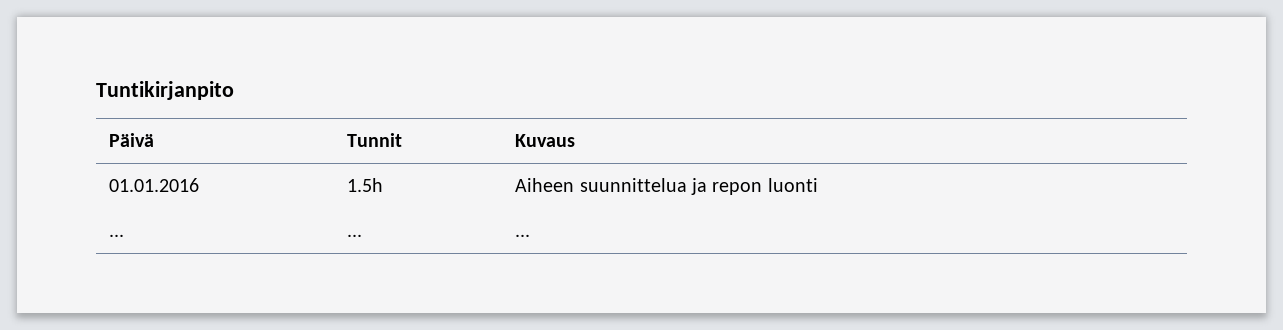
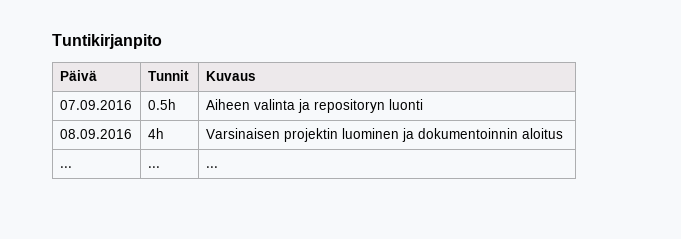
- 01.01.2016 | 1.5h | Aiheen suunnittelua ja repon luonti
+ 07.09.2016 | 0.5h | Aiheen valinta ja repositoryn luonti
+ 08.09.2016 | 4h | Varsinaisen projektin luominen ja dokumentoinnin aloitus

